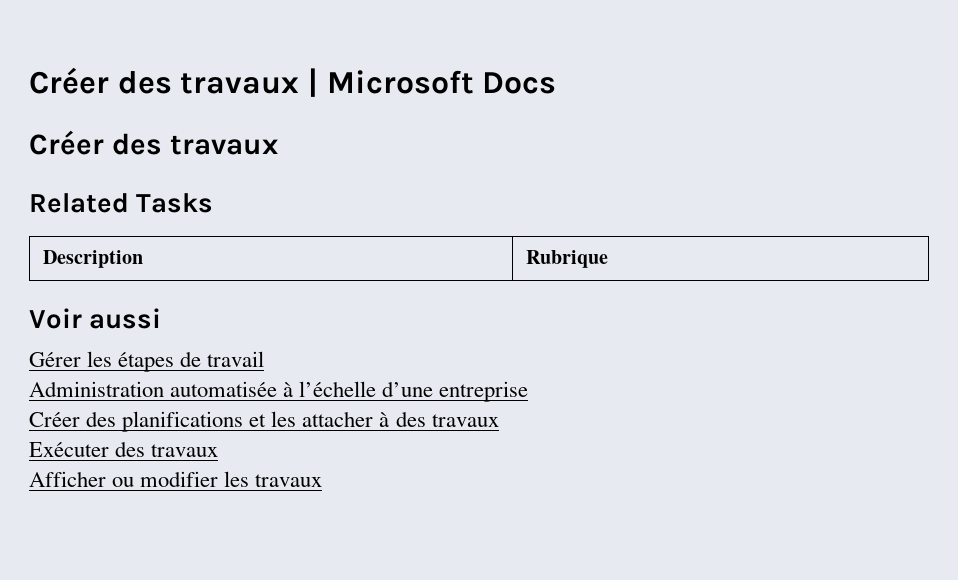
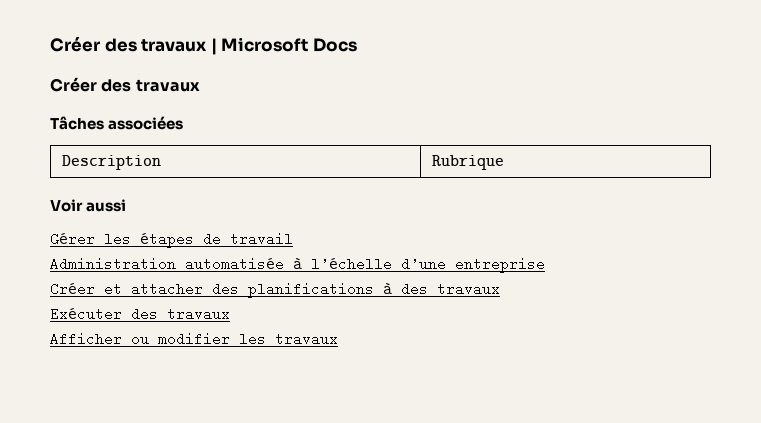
- Related Tasks
+ Tâches associées
- Créer des planifications et les attacher à des travaux
+ Créer et attacher des planifications à des travaux

